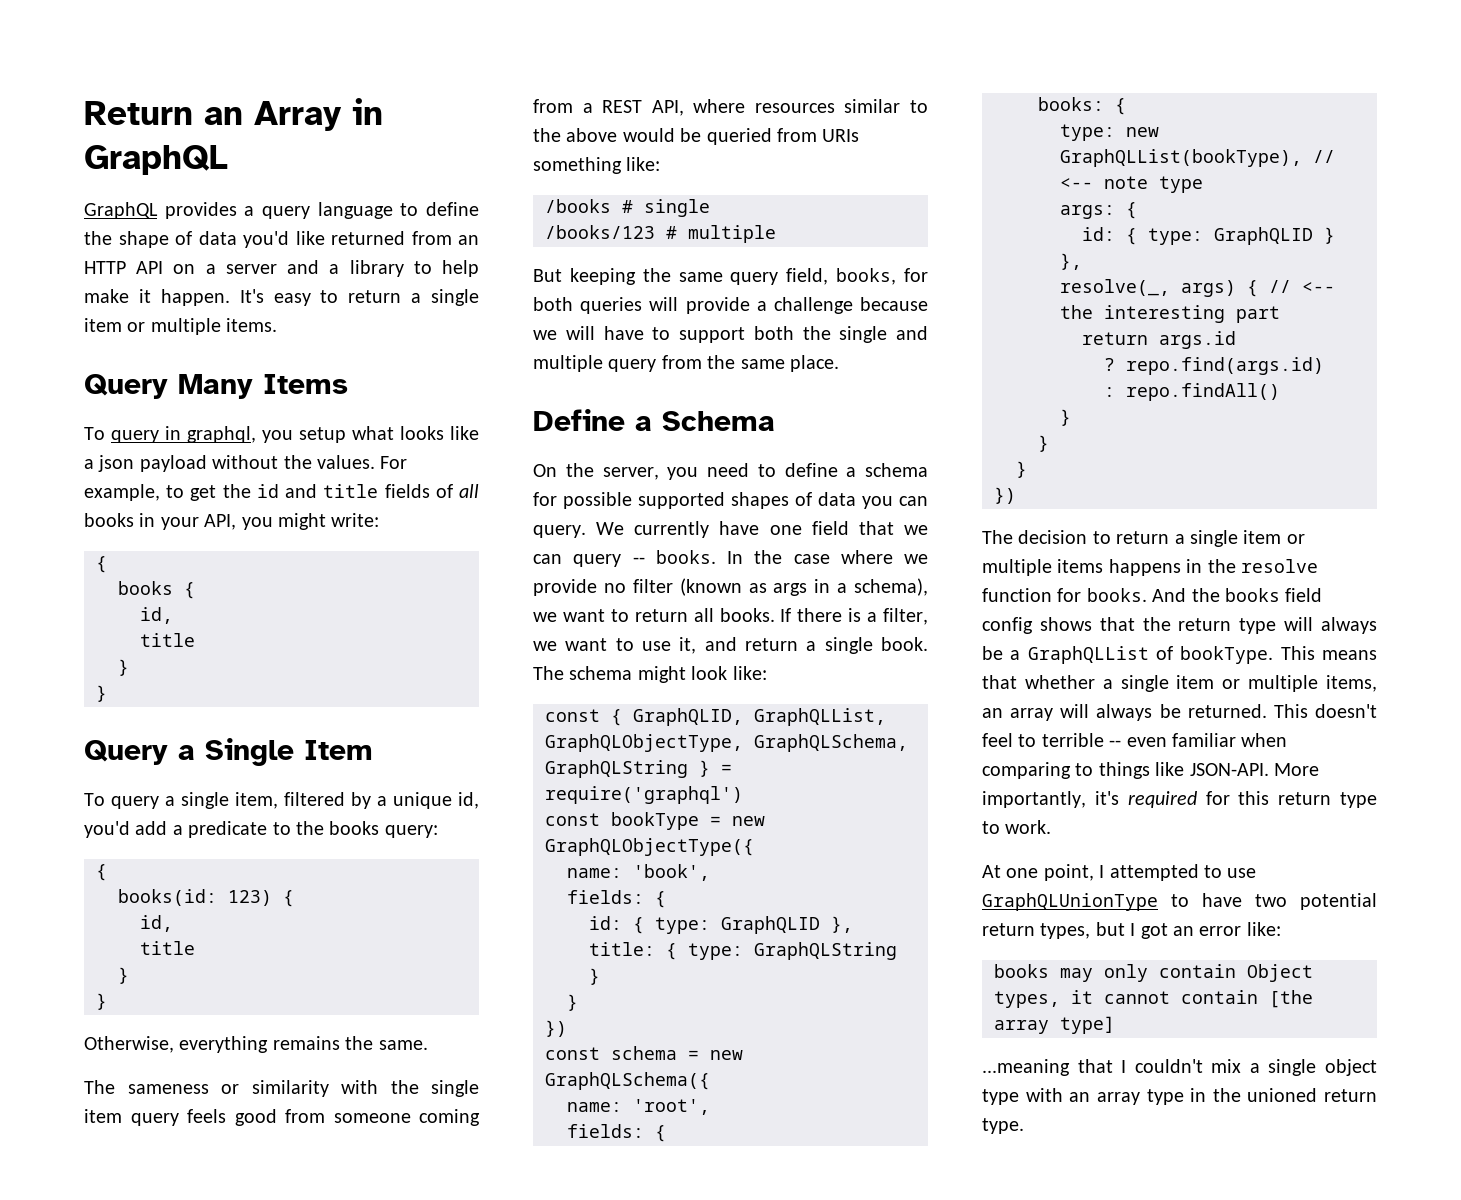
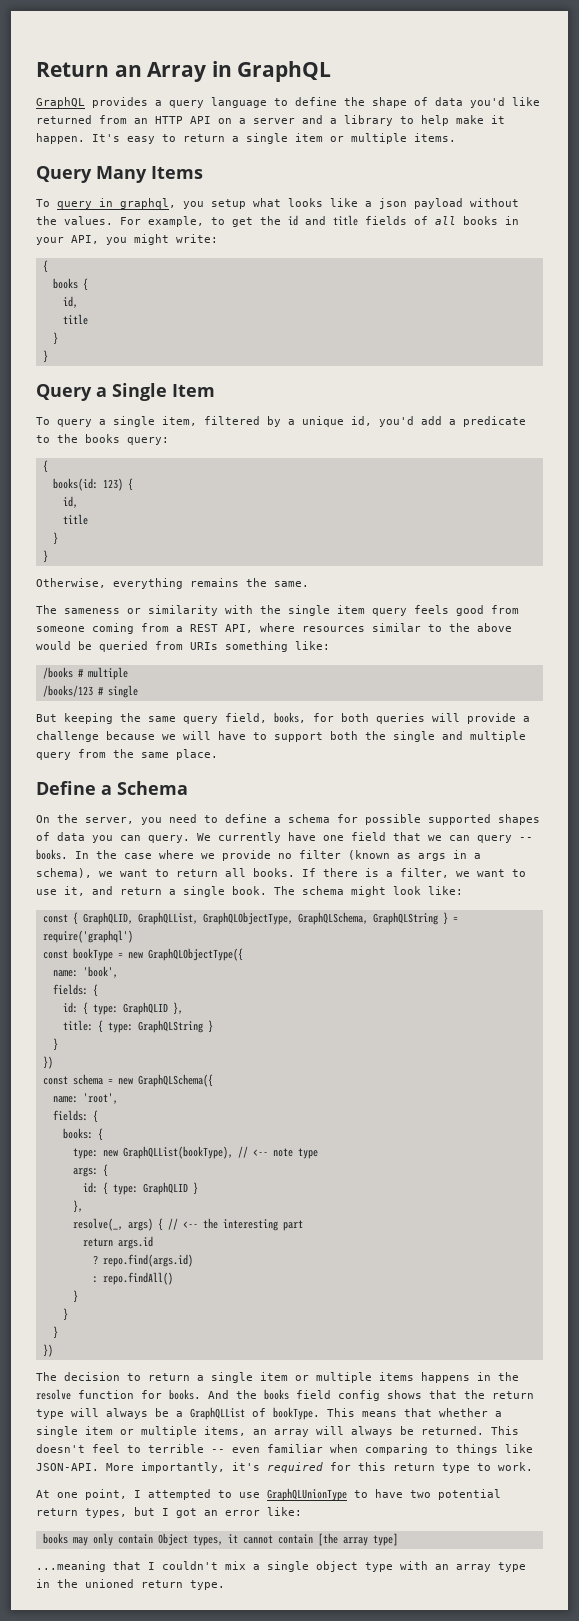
- /books # single
+ /books # multiple
- /books/123 # multiple
+ /books/123 # single

